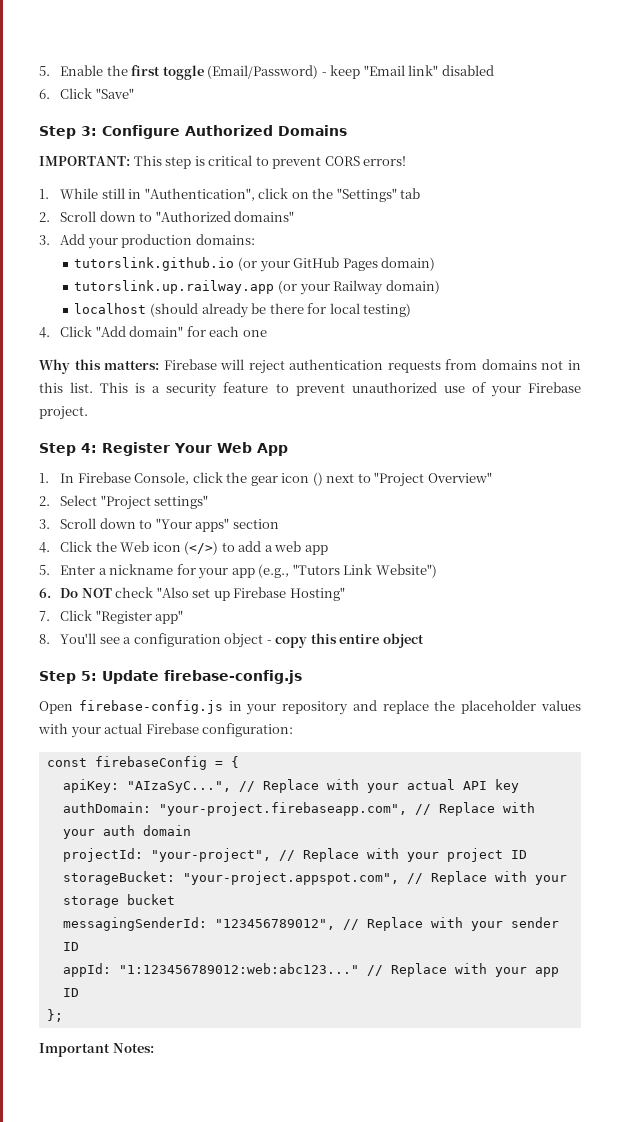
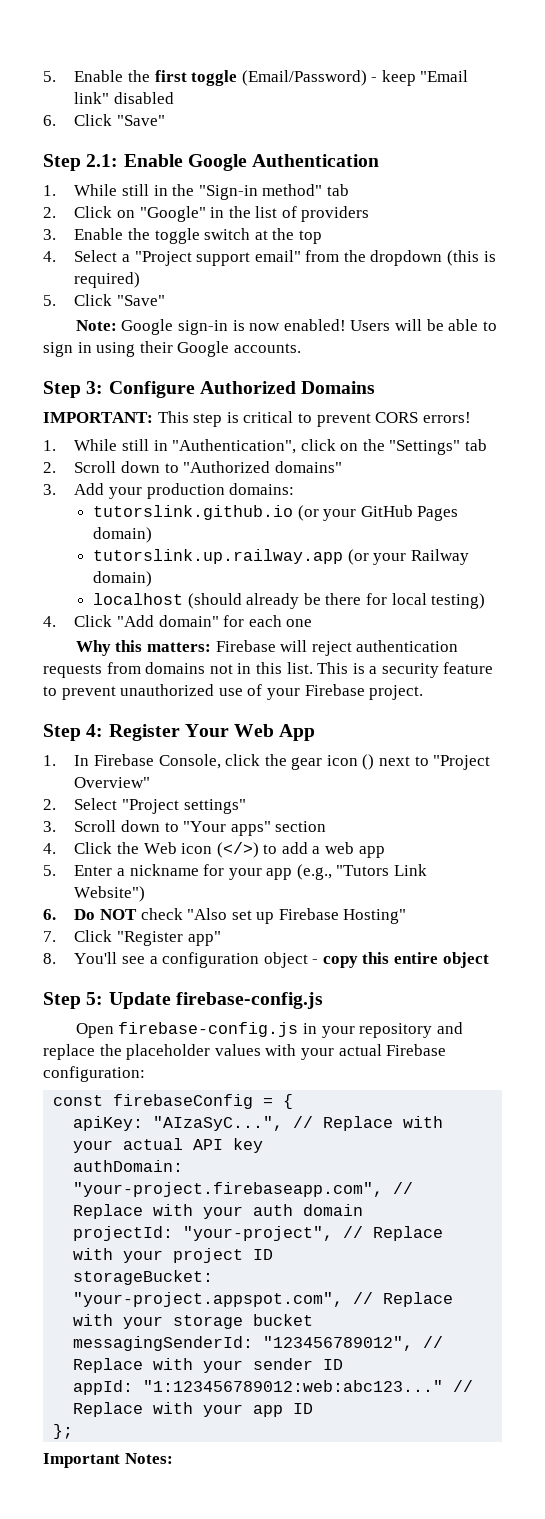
+ Step 2.1: Enable Google Authentication
+ 1. While still in the "Sign-in method" tab
+ 2. Click on "Google" in the list of providers
+ 3. Enable the toggle switch at the top
+ 4. Select a "Project support email" from the dropdown (this is required)
+ 5. Click "Save"
+ Note: Google sign-in is now enabled! Users will be able to sign in using their Google accounts.

